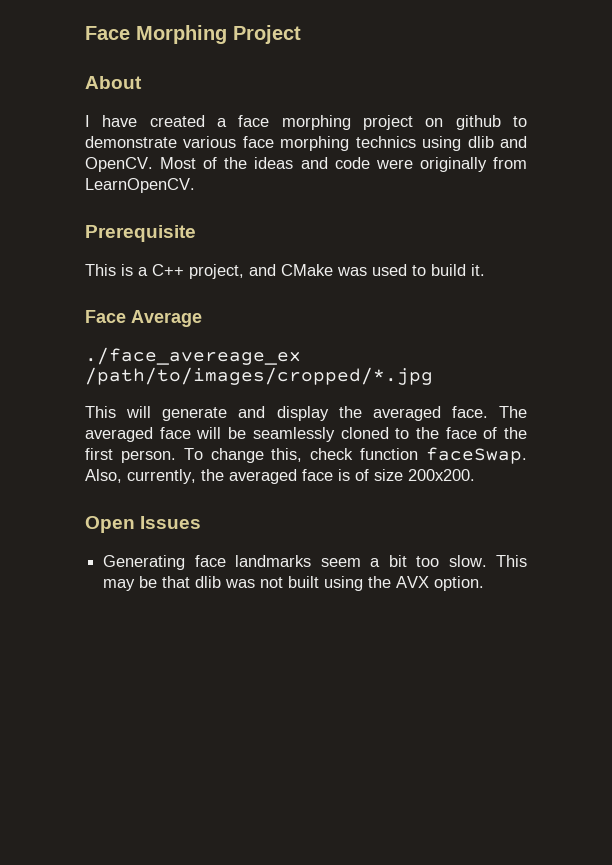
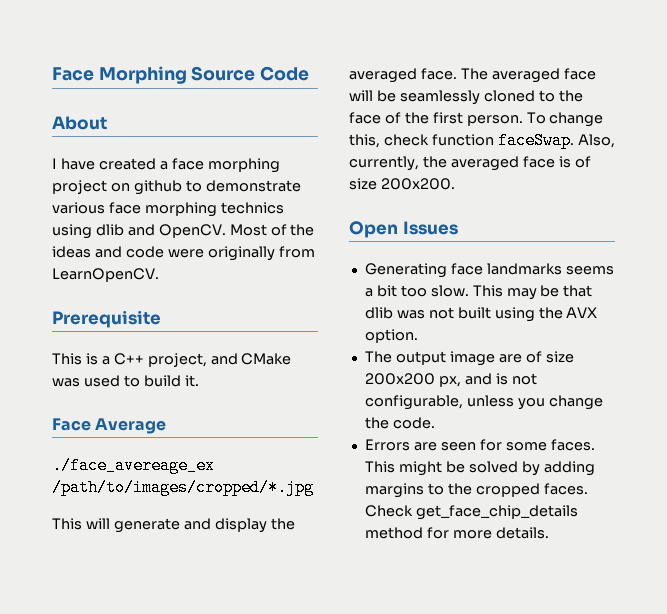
- Face Morphing Project
+ Face Morphing Source Code
- Generating face landmarks seem a bit too slow.
+ Generating face landmarks seems a bit too slow.
+ The output image are of size 200x200 px, and is not configurable, unless you change the code.
+ Errors are seen for some faces. This might be solved by adding margins to the cropped faces. Check get_face_chip_details method for more details.

